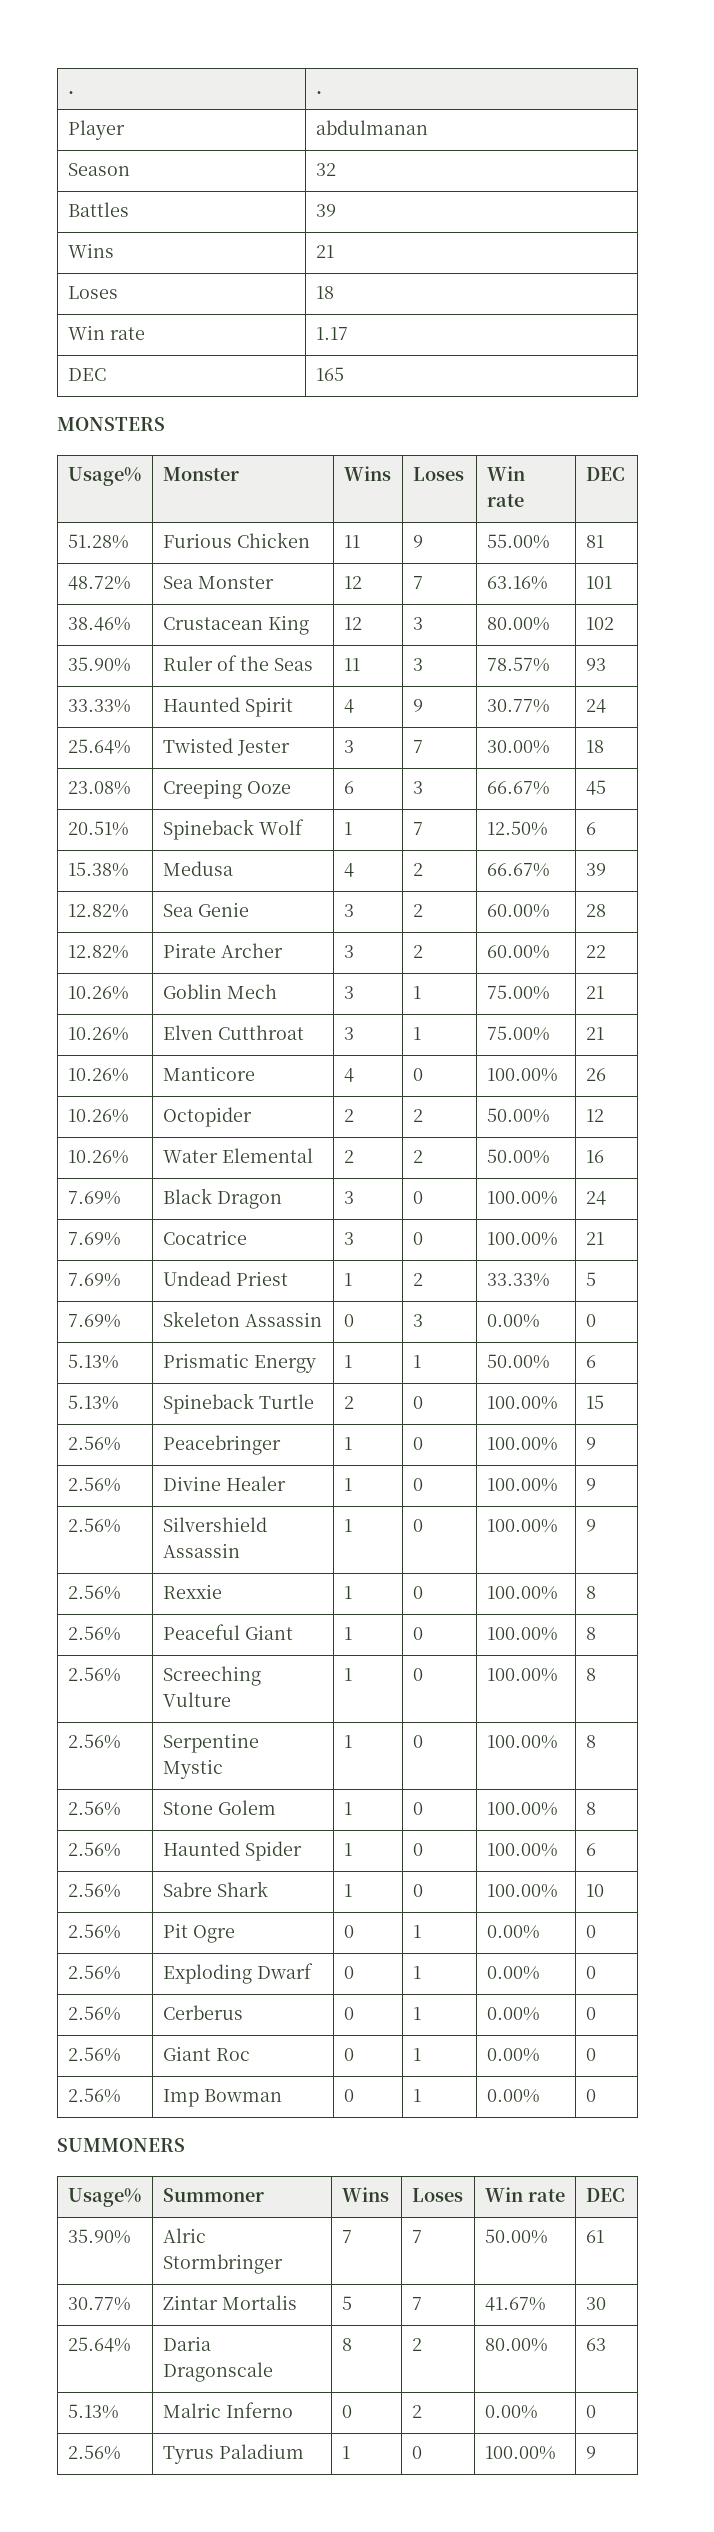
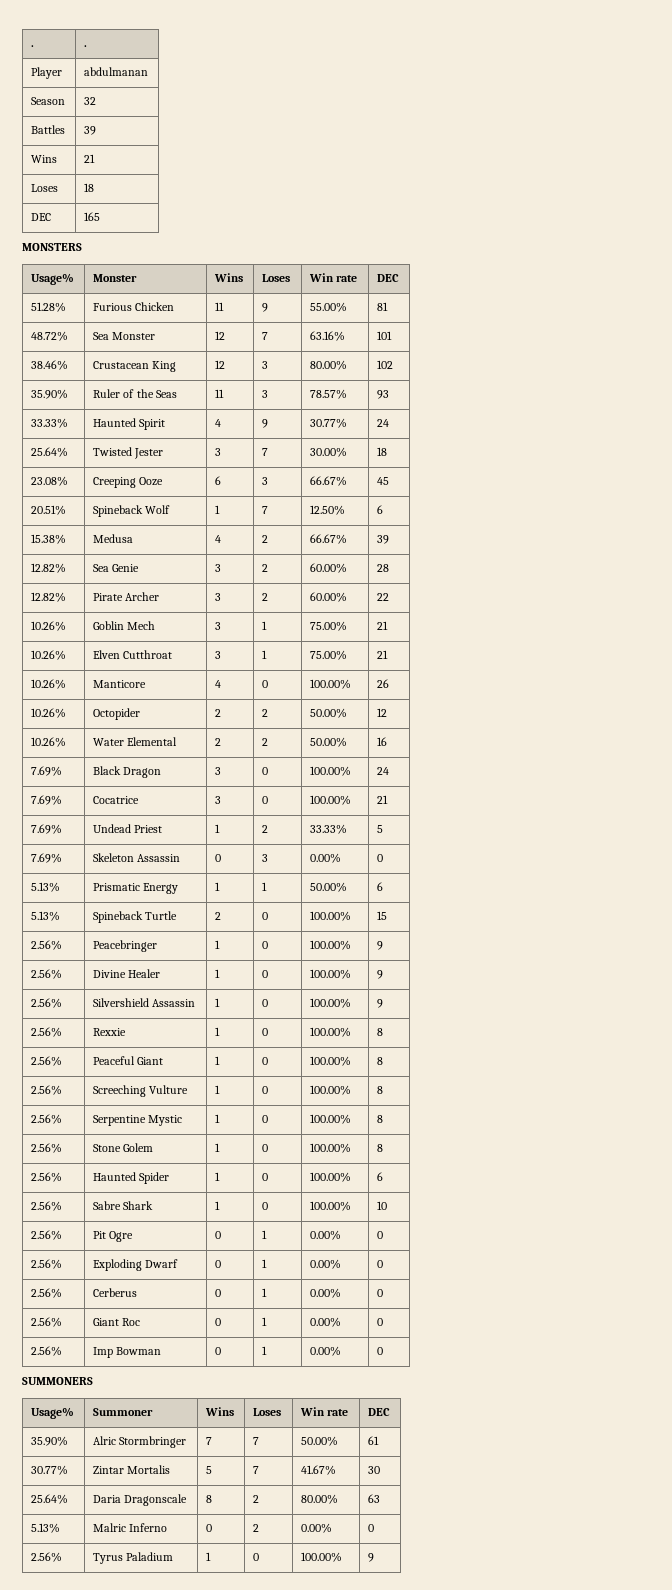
- Win rate | 1.17

